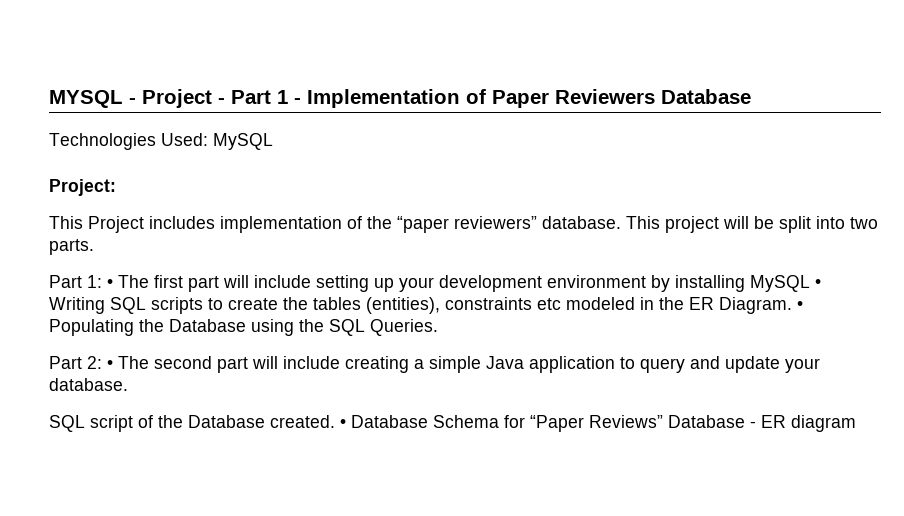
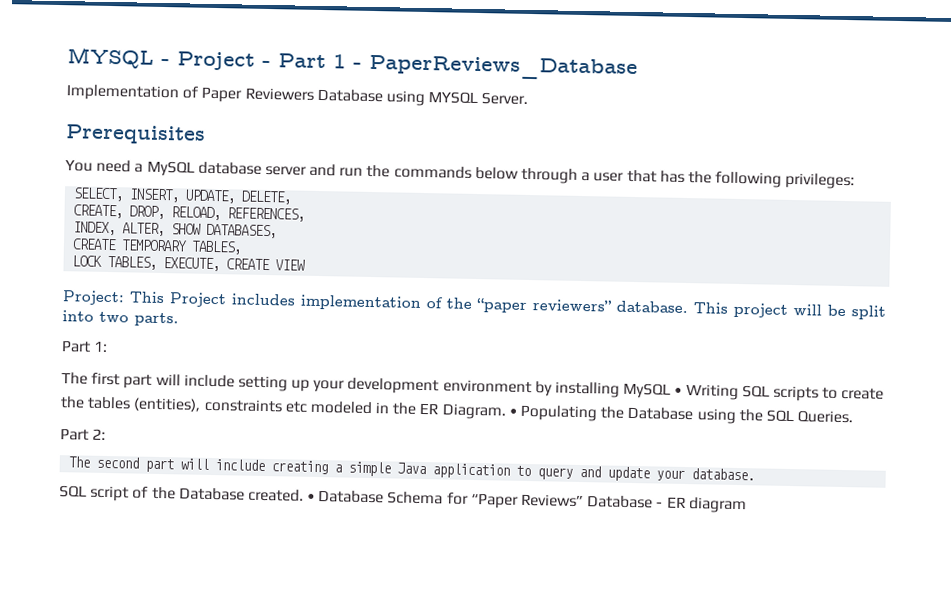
- MYSQL - Project - Part 1 - Implementation of Paper Reviewers Database
- Technologies Used: MySQL
+ MYSQL - Project - Part 1 - PaperReviews_Database
+ Implementation of Paper Reviewers Database using MYSQL Server.
+ Prerequisites
+ You need a MySQL database server and run the commands below through a user that has the following privileges:
+ SELECT, INSERT, UPDATE, DELETE,
+ CREATE, DROP, RELOAD, REFERENCES,
+ INDEX, ALTER, SHOW DATABASES,
+ CREATE TEMPORARY TABLES,
+ LOCK TABLES, EXECUTE, CREATE VIEW
- Project:
- This Project includes implementation of the “paper reviewers” database.
+ Project: This Project includes implementation of the “paper reviewers” database.
- Part 1: • The first part will include setting up your development environment by installing MySQL • Writing SQL scripts to create the tables (entities), constraints etc modeled in the ER Diagram.
+ Part 1:
+ The first part will include setting up your development environment by installing MySQL • Writing SQL scripts to create the tables (entities), constraints etc modeled in the ER Diagram.
- Part 2: • The second part will include creating a simple Java application to query and update your database.
+ Part 2:
+ The second part will include creating a simple Java application to query and update your database.

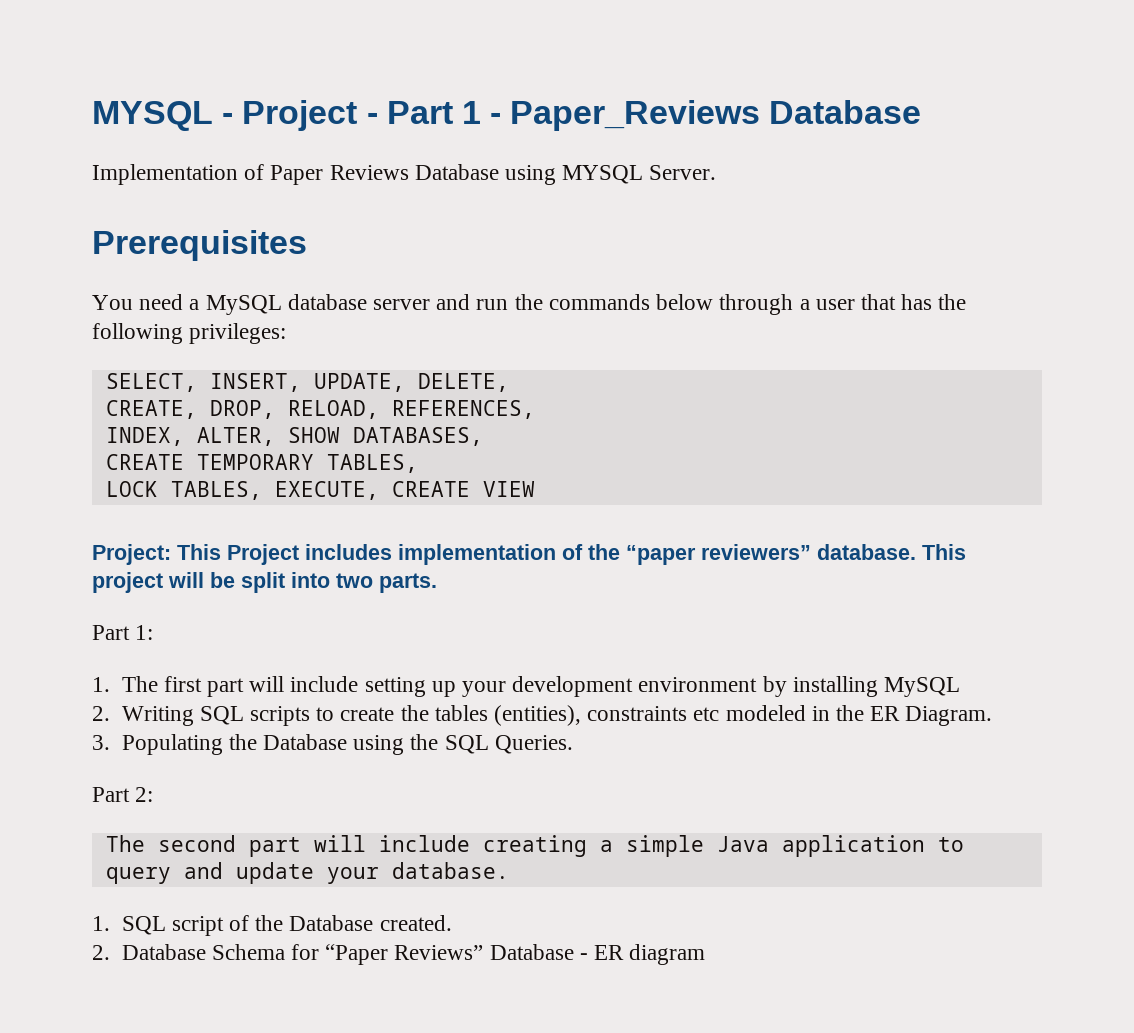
- MYSQL - Project - Part 1 - PaperReviews_Database
+ MYSQL - Project - Part 1 - Paper_Reviews Database
- Implementation of Paper Reviewers Database using MYSQL Server.
+ Implementation of Paper Reviews Database using MYSQL Server.
- The first part will include setting up your development environment by installing MySQL • Writing SQL scripts to create the tables (entities), constraints etc modeled in the ER Diagram. • Populating the Database using the SQL Queries.
+ 1. The first part will include setting up your development environment by installing MySQL
+ 2. Writing SQL scripts to create the tables (entities), constraints etc modeled in the ER Diagram.
+ 3. Populating the Database using the SQL Queries.
- SQL script of the Database created. • Database Schema for “Paper Reviews” Database - ER diagram
+ 1. SQL script of the Database created.
+ 2. Database Schema for “Paper Reviews” Database - ER diagram

